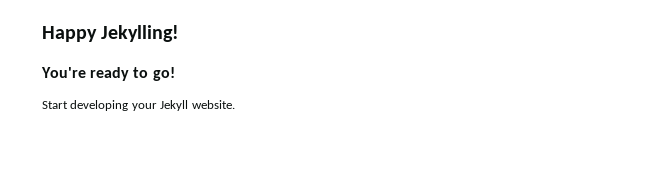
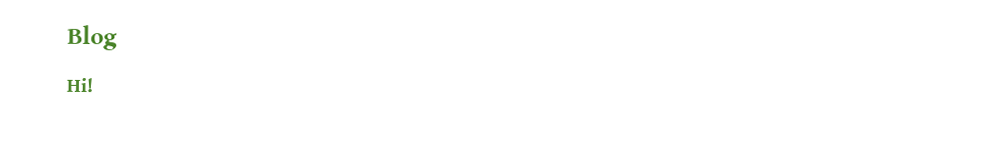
- Happy Jekylling!
- You're ready to go!
- Start developing your Jekyll website.
+ Blog
+ Hi!

